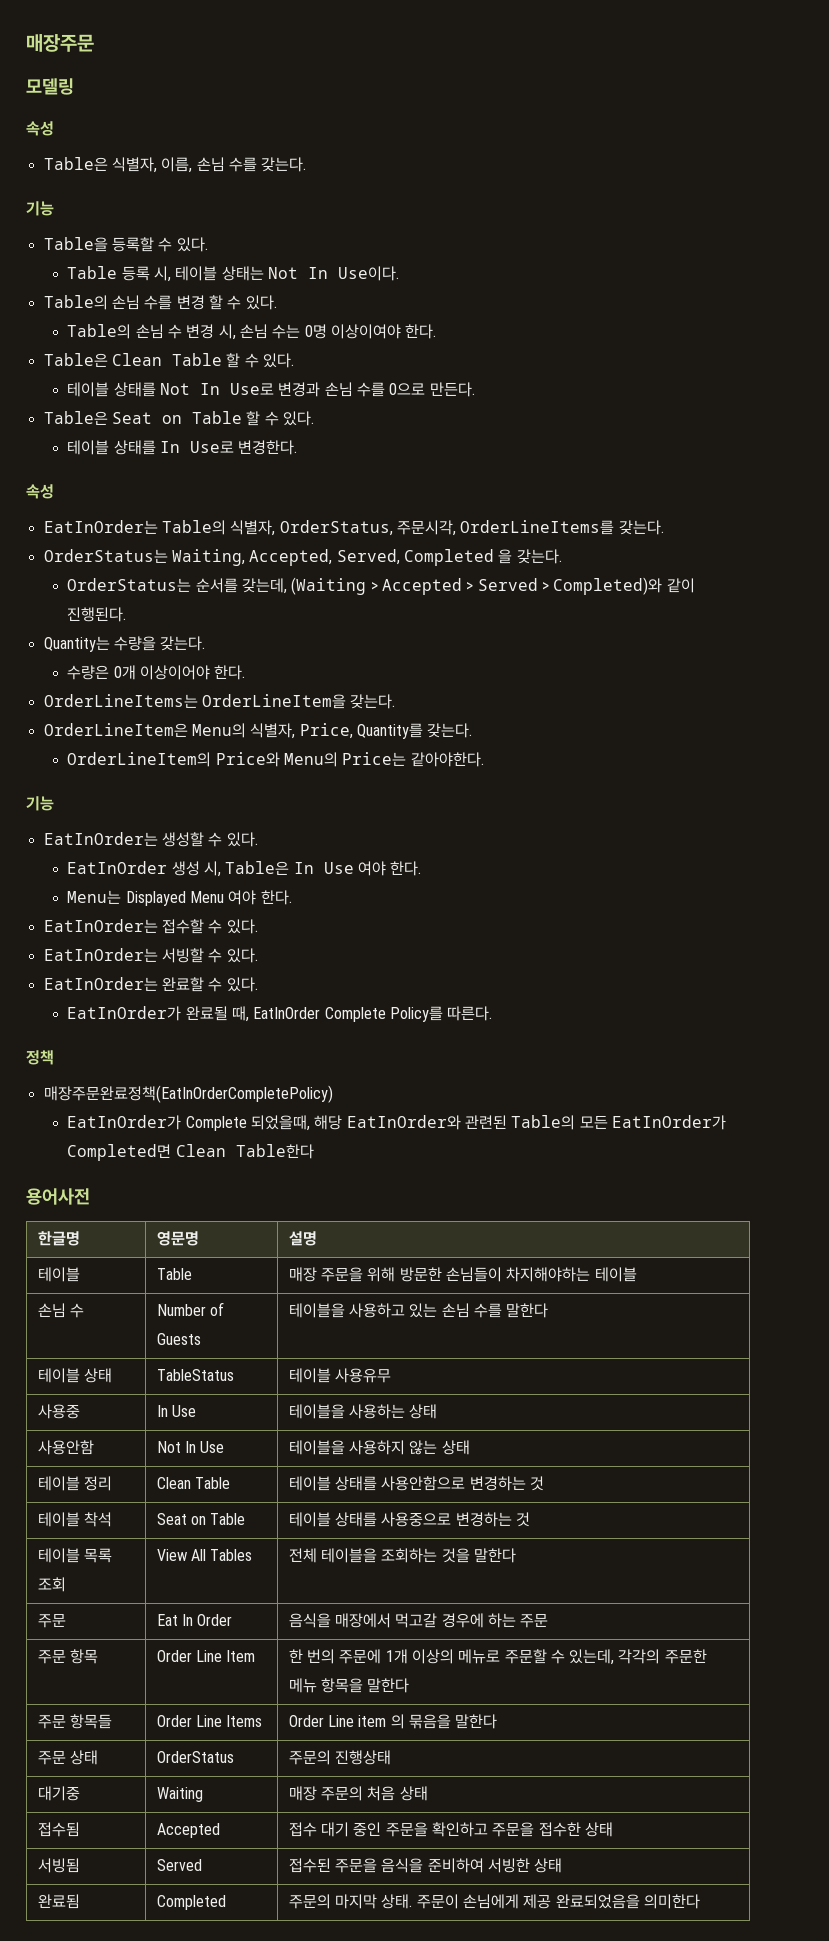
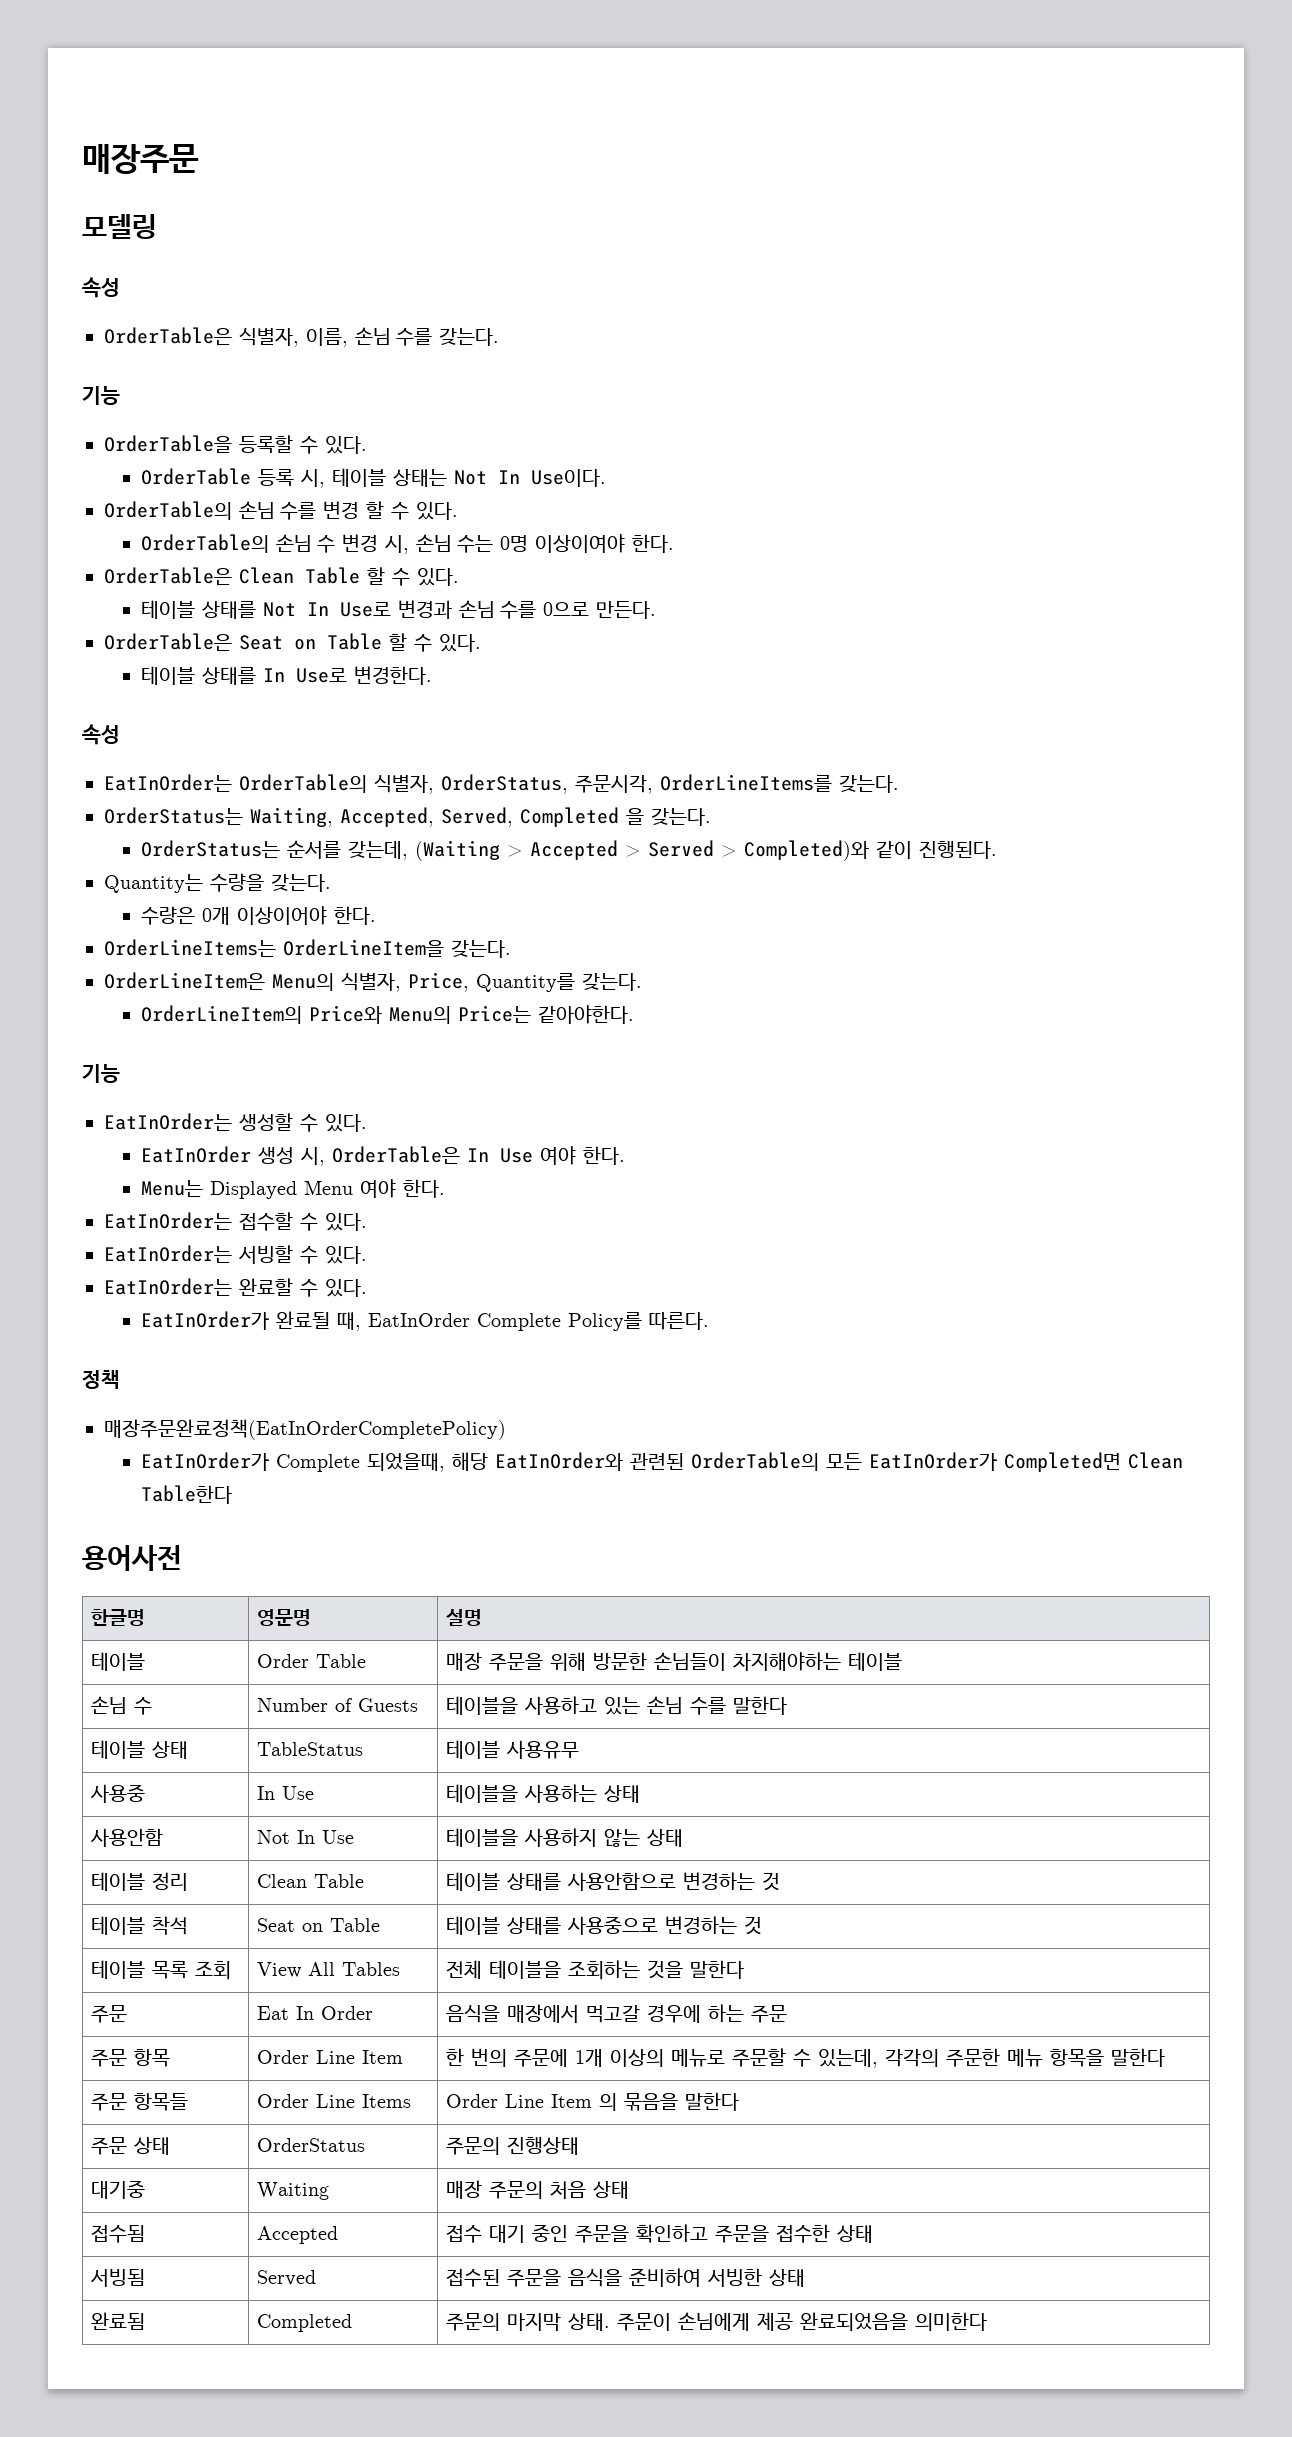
- Table은 식별자, 이름, 손님 수를 갖는다.
+ OrderTable은 식별자, 이름, 손님 수를 갖는다.
- Table을 등록할 수 있다.
+ OrderTable을 등록할 수 있다.
- Table 등록 시, 테이블 상태는 Not In Use이다.
+ OrderTable 등록 시, 테이블 상태는 Not In Use이다.
- Table의 손님 수를 변경 할 수 있다.
+ OrderTable의 손님 수를 변경 할 수 있다.
- Table의 손님 수 변경 시, 손님 수는 0명 이상이여야 한다.
+ OrderTable의 손님 수 변경 시, 손님 수는 0명 이상이여야 한다.
- Table은 Clean Table 할 수 있다.
+ OrderTable은 Clean Table 할 수 있다.
- Table은 Seat on Table 할 수 있다.
+ OrderTable은 Seat on Table 할 수 있다.
- EatInOrder는 Table의 식별자, OrderStatus, 주문시각, OrderLineItems를 갖는다.
+ EatInOrder는 OrderTable의 식별자, OrderStatus, 주문시각, OrderLineItems를 갖는다.
- EatInOrder 생성 시, Table은 In Use 여야 한다.
+ EatInOrder 생성 시, OrderTable은 In Use 여야 한다.
- EatInOrder가 Complete 되었을때, 해당 EatInOrder와 관련된 Table의 모든 EatInOrder가 Completed면 Clean Table한다
+ EatInOrder가 Complete 되었을때, 해당 EatInOrder와 관련된 OrderTable의 모든 EatInOrder가 Completed면 Clean Table한다
- 테이블 | Table | 매장 주문을 위해 방문한 손님들이 차지해야하는 테이블
+ 테이블 | Order Table | 매장 주문을 위해 방문한 손님들이 차지해야하는 테이블
- 주문 항목들 | Order Line Items | Order Line item 의 묶음을 말한다
+ 주문 항목들 | Order Line Items | Order Line Item 의 묶음을 말한다

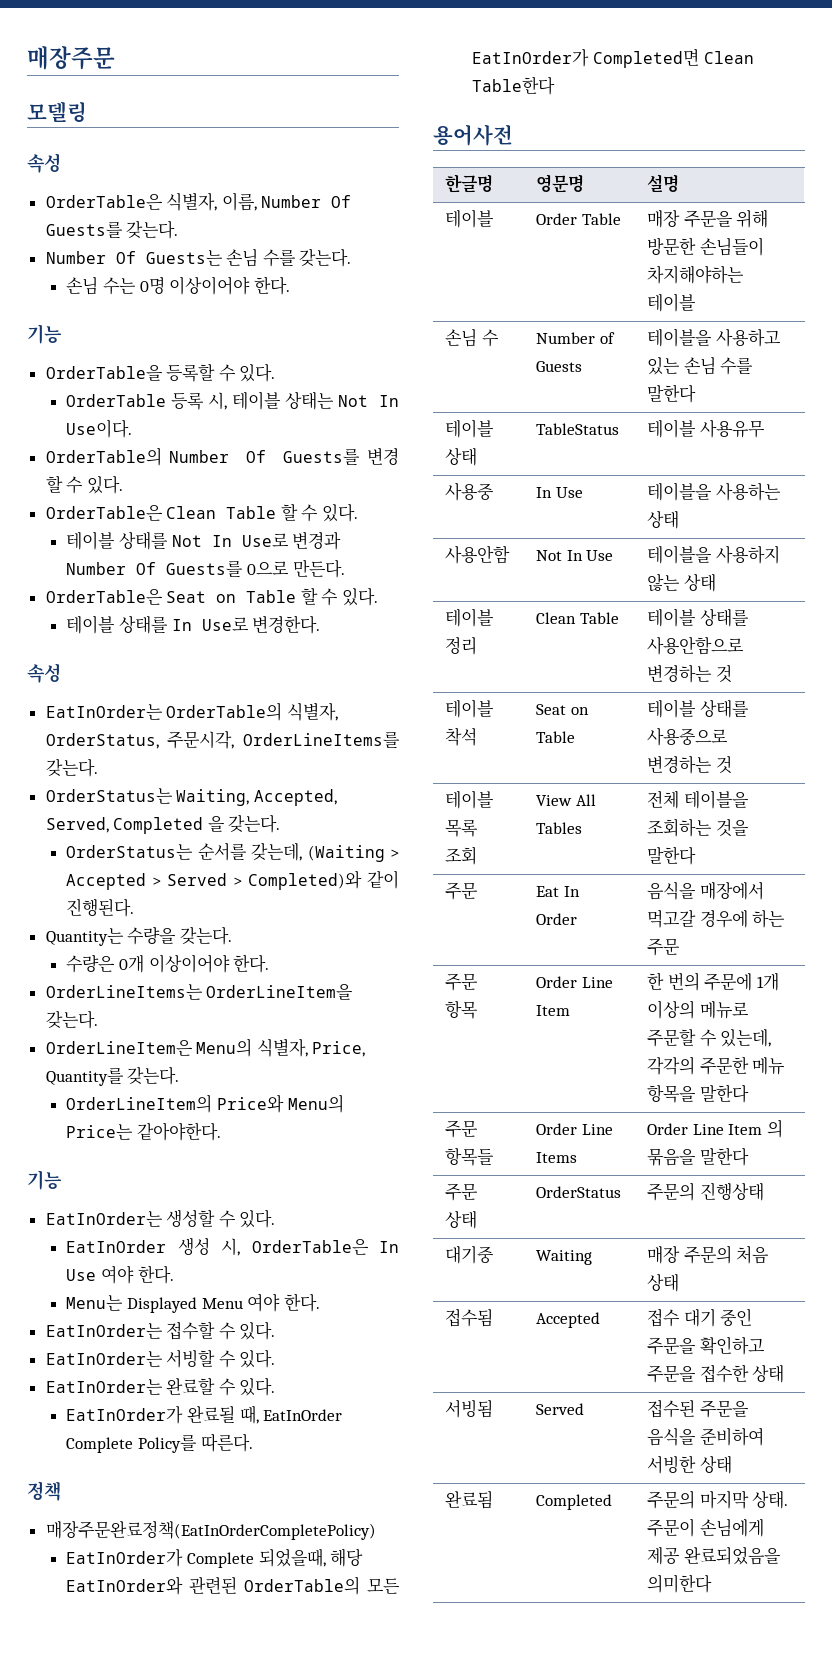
- OrderTable은 식별자, 이름, 손님 수를 갖는다.
+ OrderTable은 식별자, 이름, Number Of Guests를 갖는다.
+ Number Of Guests는 손님 수를 갖는다.
+ 손님 수는 0명 이상이어야 한다.
- OrderTable의 손님 수를 변경 할 수 있다.
+ OrderTable의 Number Of Guests를 변경 할 수 있다.
- OrderTable의 손님 수 변경 시, 손님 수는 0명 이상이여야 한다.
- 테이블 상태를 Not In Use로 변경과 손님 수를 0으로 만든다.
+ 테이블 상태를 Not In Use로 변경과 Number Of Guests를 0으로 만든다.

